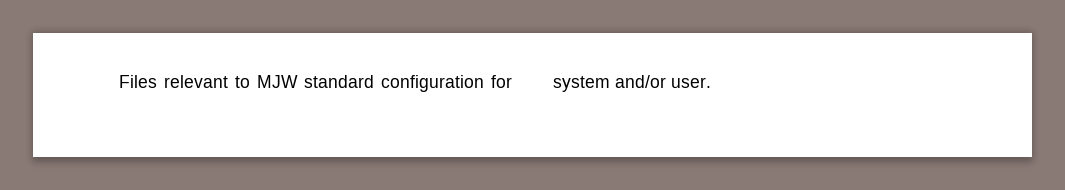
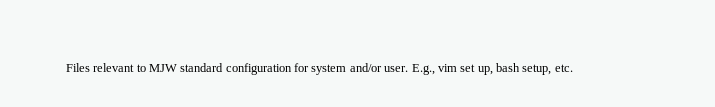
+ E.g., vim set up, bash setup, etc.

